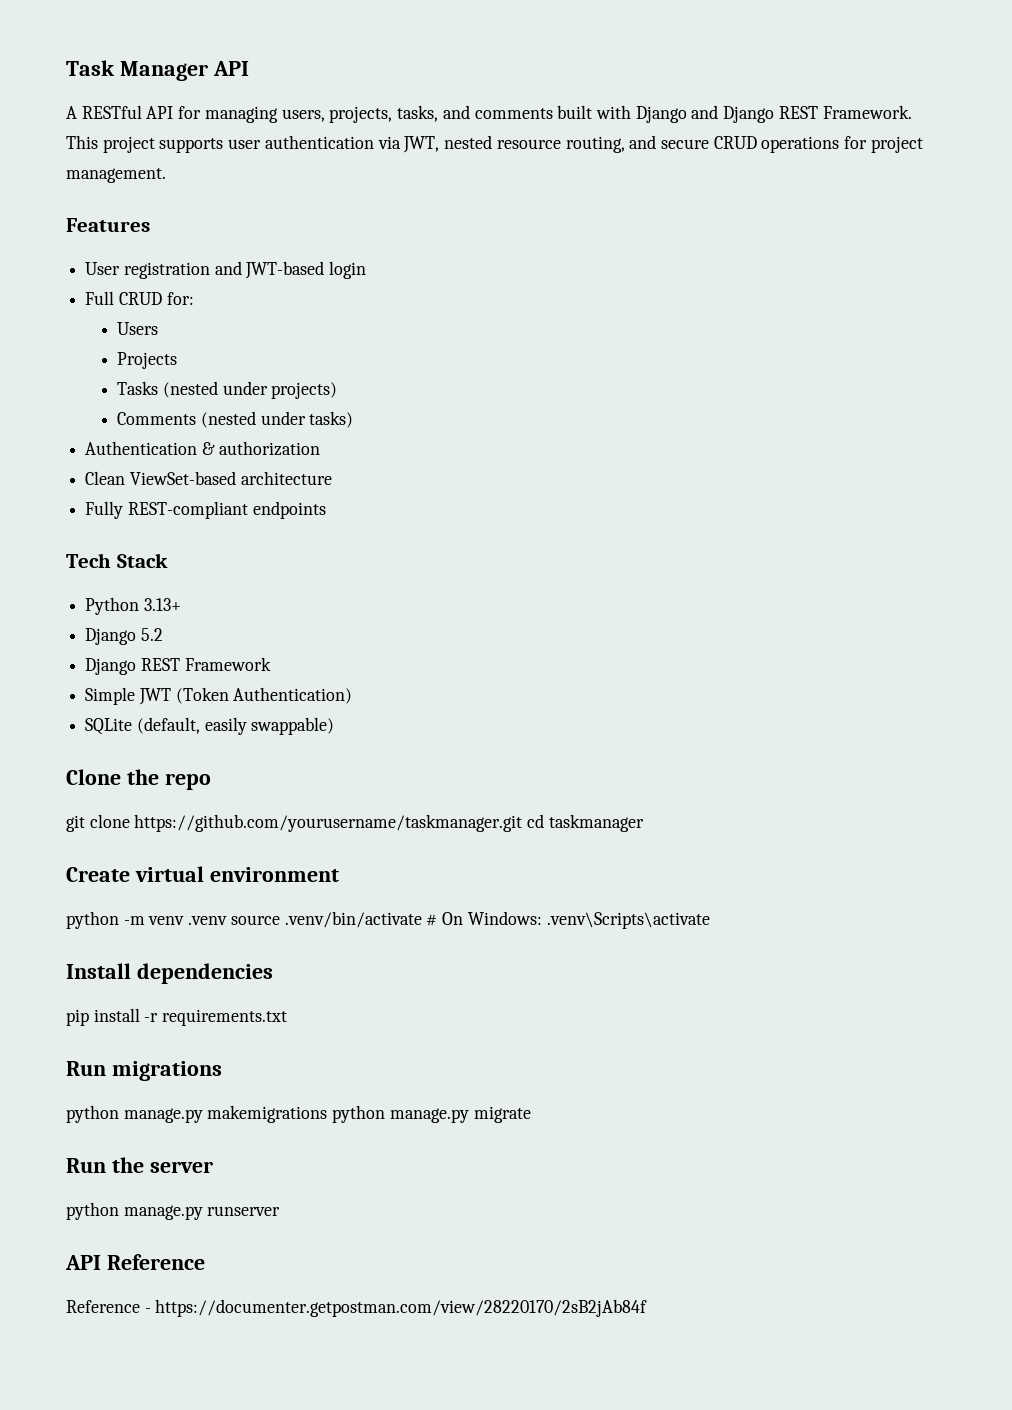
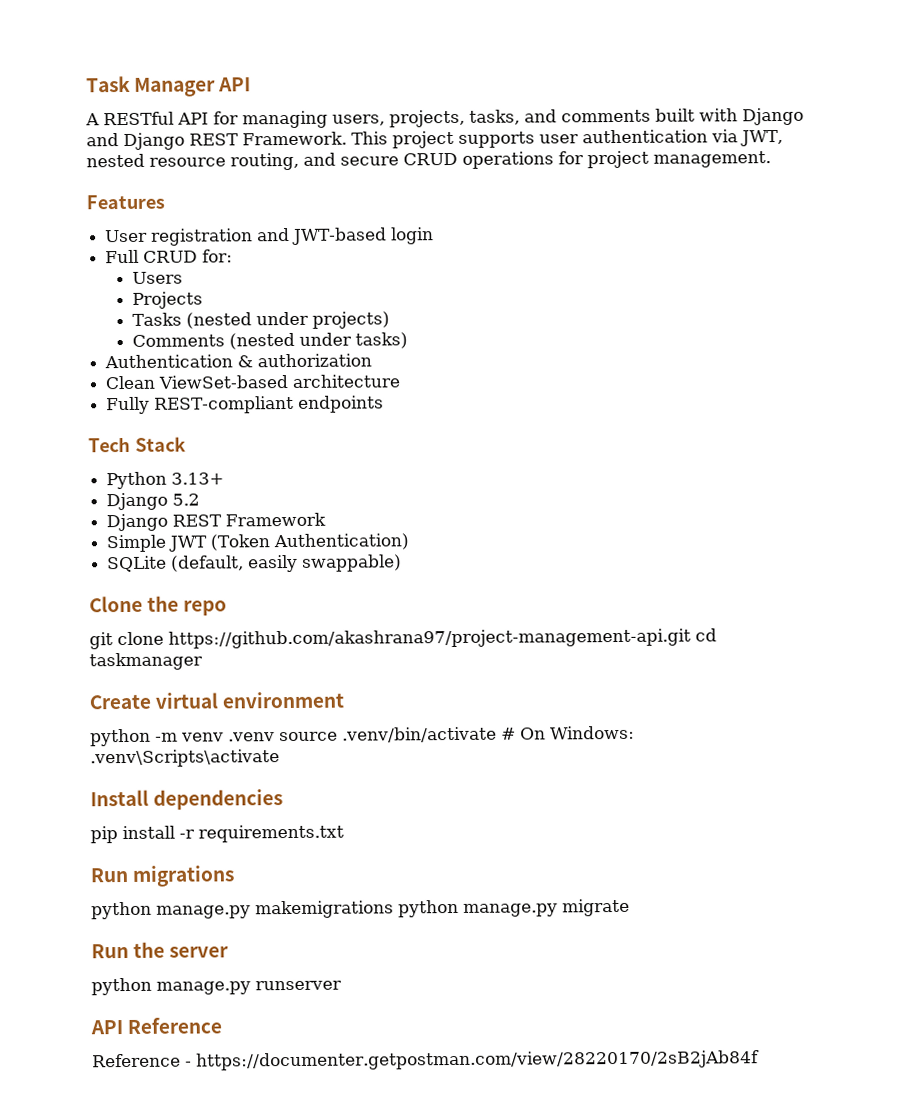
- git clone https://github.com/yourusername/taskmanager.git cd taskmanager
+ git clone https://github.com/akashrana97/project-management-api.git cd taskmanager

